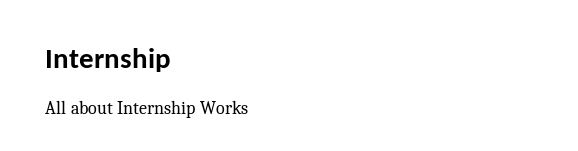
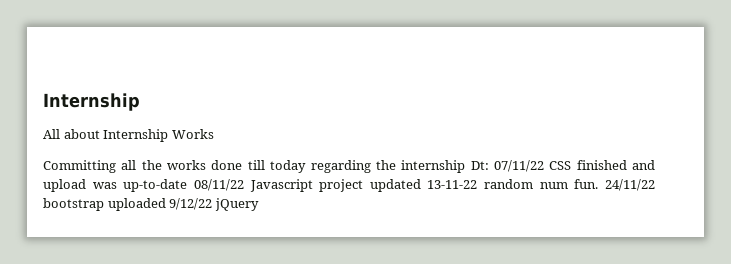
+ Committing all the works done till today regarding the internship Dt: 07/11/22 CSS finished and upload was up-to-date 08/11/22 Javascript project updated 13-11-22 random num fun. 24/11/22 bootstrap uploaded 9/12/22 jQuery

